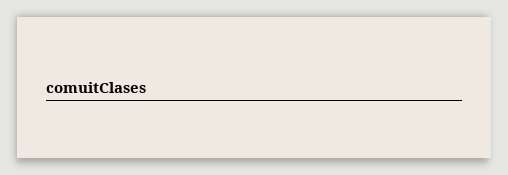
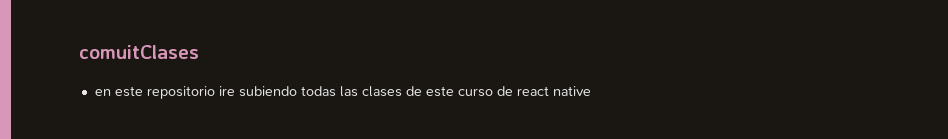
+ en este repositorio ire subiendo todas las clases de este curso de react native

